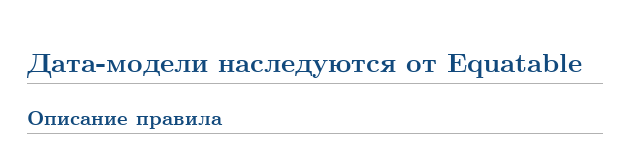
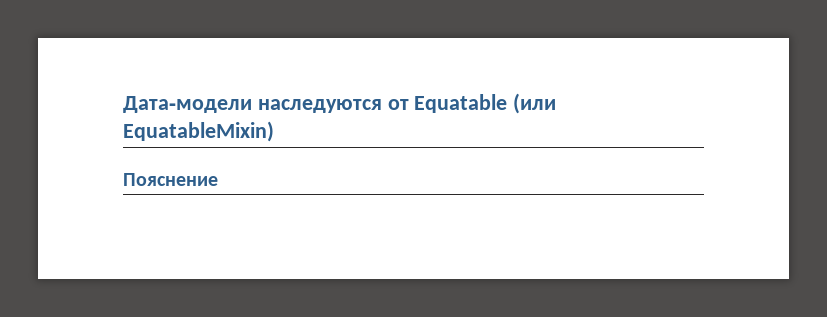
- Дата‑модели наследуются от Equatable
- Описание правила
+ Дата‑модели наследуются от Equatable (или EquatableMixin)
+ Пояснение

